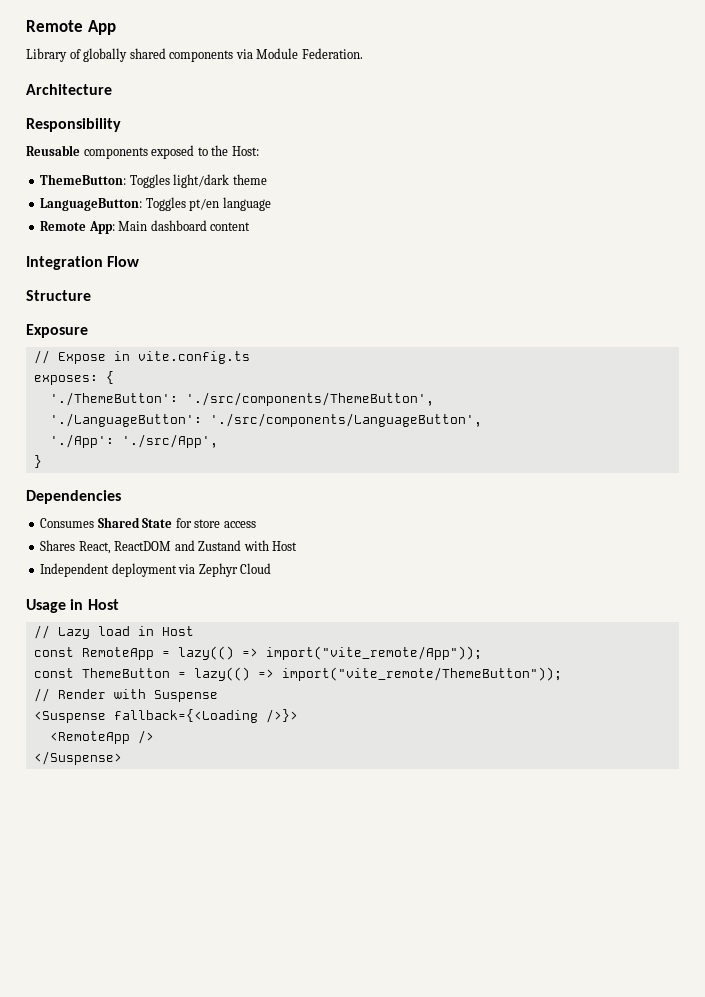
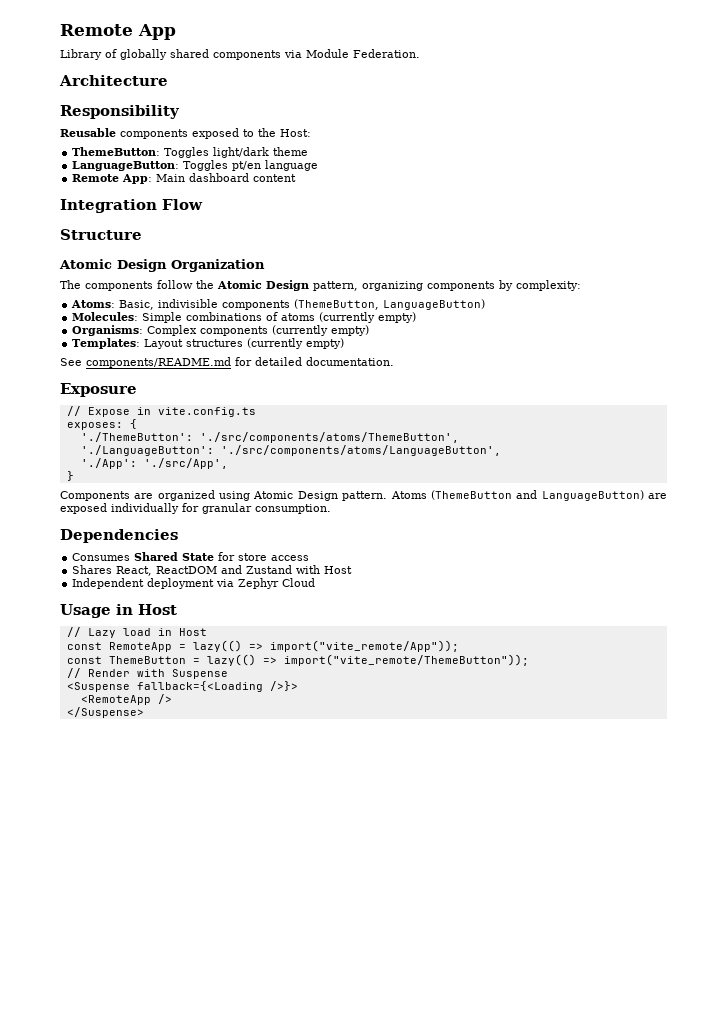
+ Atomic Design Organization
+ The components follow the Atomic Design pattern, organizing components by complexity:
+ Atoms: Basic, indivisible components (ThemeButton, LanguageButton)
+ Molecules: Simple combinations of atoms (currently empty)
+ Organisms: Complex components (currently empty)
+ Templates: Layout structures (currently empty)
+ See components/README.md for detailed documentation.
- './ThemeButton': './src/components/ThemeButton',
+ './ThemeButton': './src/components/atoms/ThemeButton',
- './LanguageButton': './src/components/LanguageButton',
+ './LanguageButton': './src/components/atoms/LanguageButton',
+ Components are organized using Atomic Design pattern. Atoms (ThemeButton and LanguageButton) are exposed individually for granular consumption.

